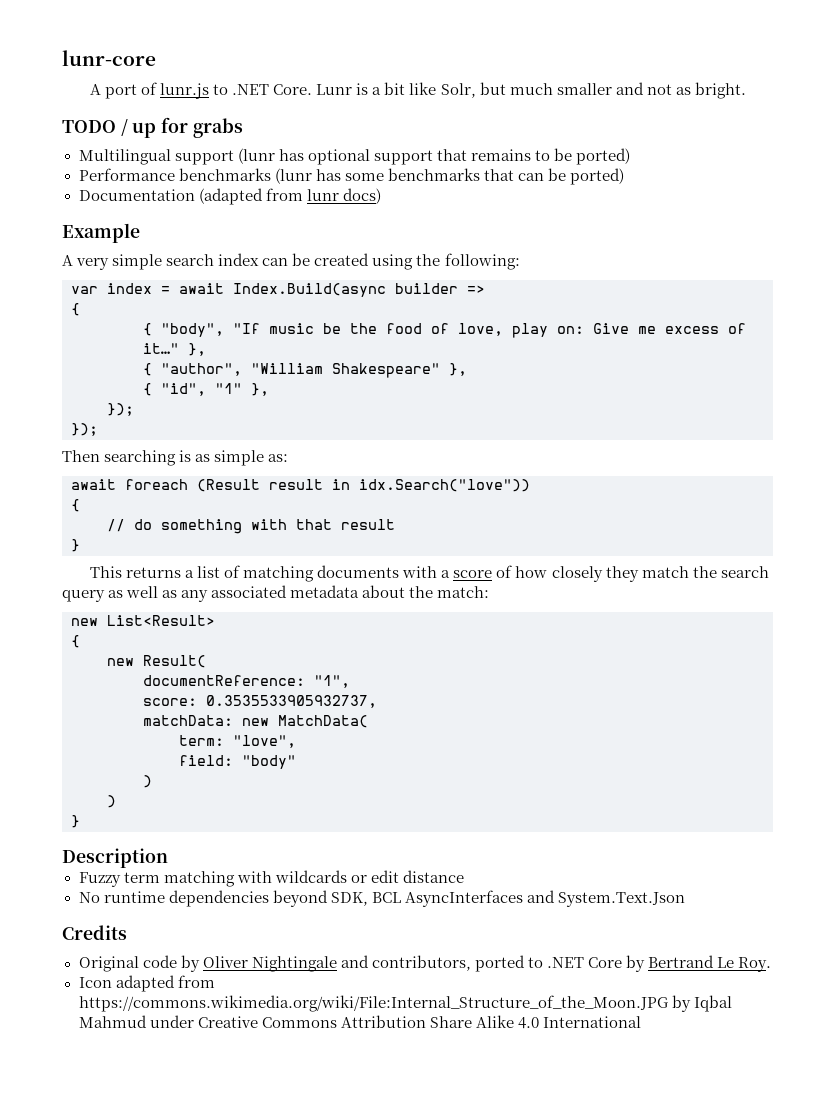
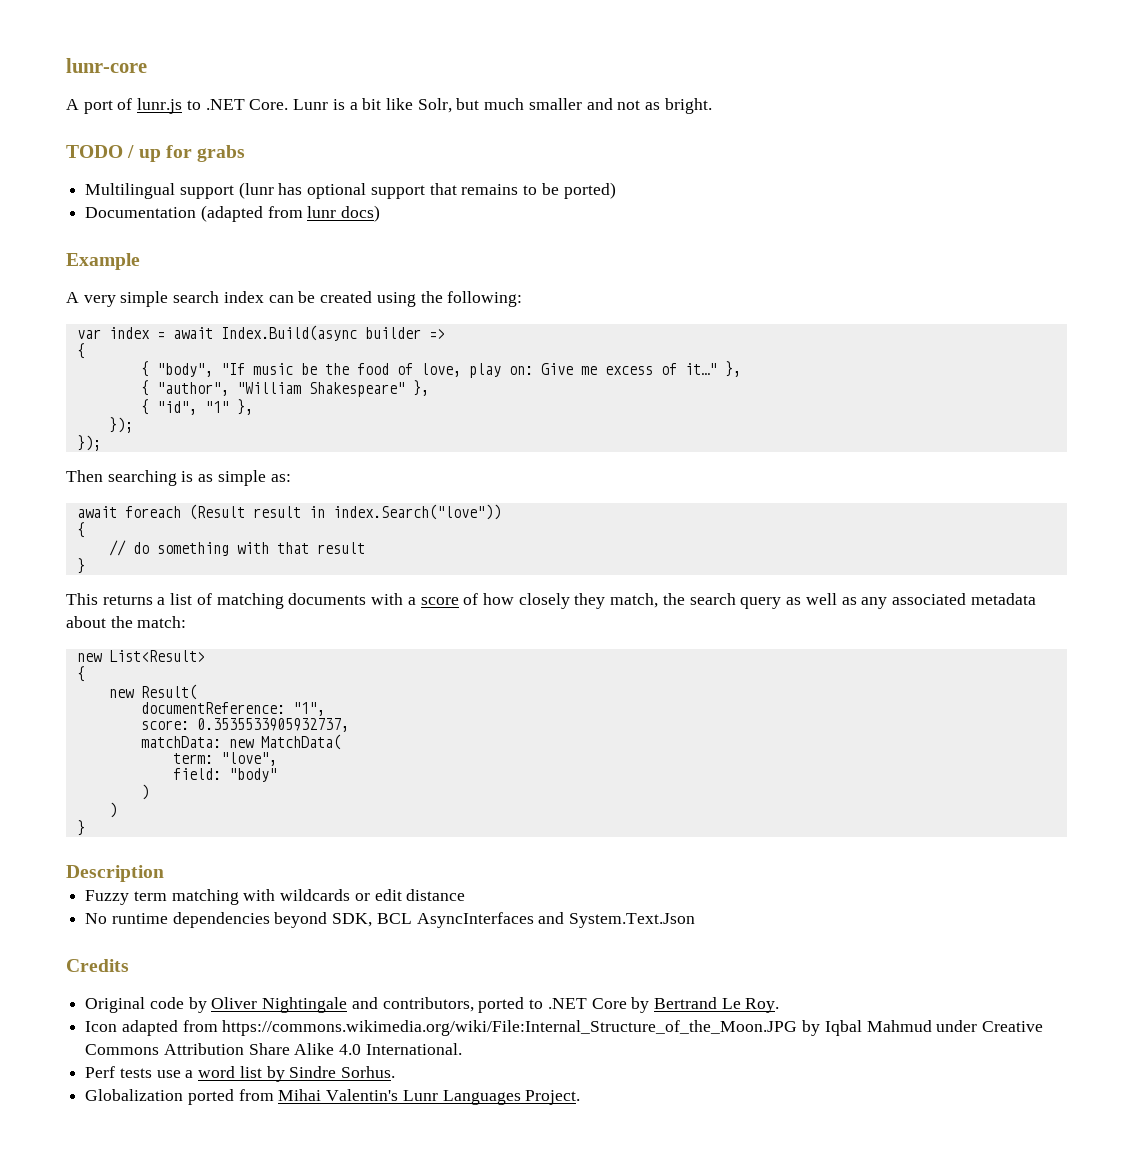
- Performance benchmarks (lunr has some benchmarks that can be ported)
- await foreach (Result result in idx.Search("love"))
+ await foreach (Result result in index.Search("love"))
- This returns a list of matching documents with a score of how closely they match the search query as well as any associated metadata about the match:
+ This returns a list of matching documents with a score of how closely they match, the search query as well as any associated metadata about the match:
- Icon adapted from https://commons.wikimedia.org/wiki/File:Internal_Structure_of_the_Moon.JPG by Iqbal Mahmud under Creative Commons Attribution Share Alike 4.0 International
+ Icon adapted from https://commons.wikimedia.org/wiki/File:Internal_Structure_of_the_Moon.JPG by Iqbal Mahmud under Creative Commons Attribution Share Alike 4.0 International.
+ Perf tests use a word list by Sindre Sorhus.
+ Globalization ported from Mihai Valentin's Lunr Languages Project.

